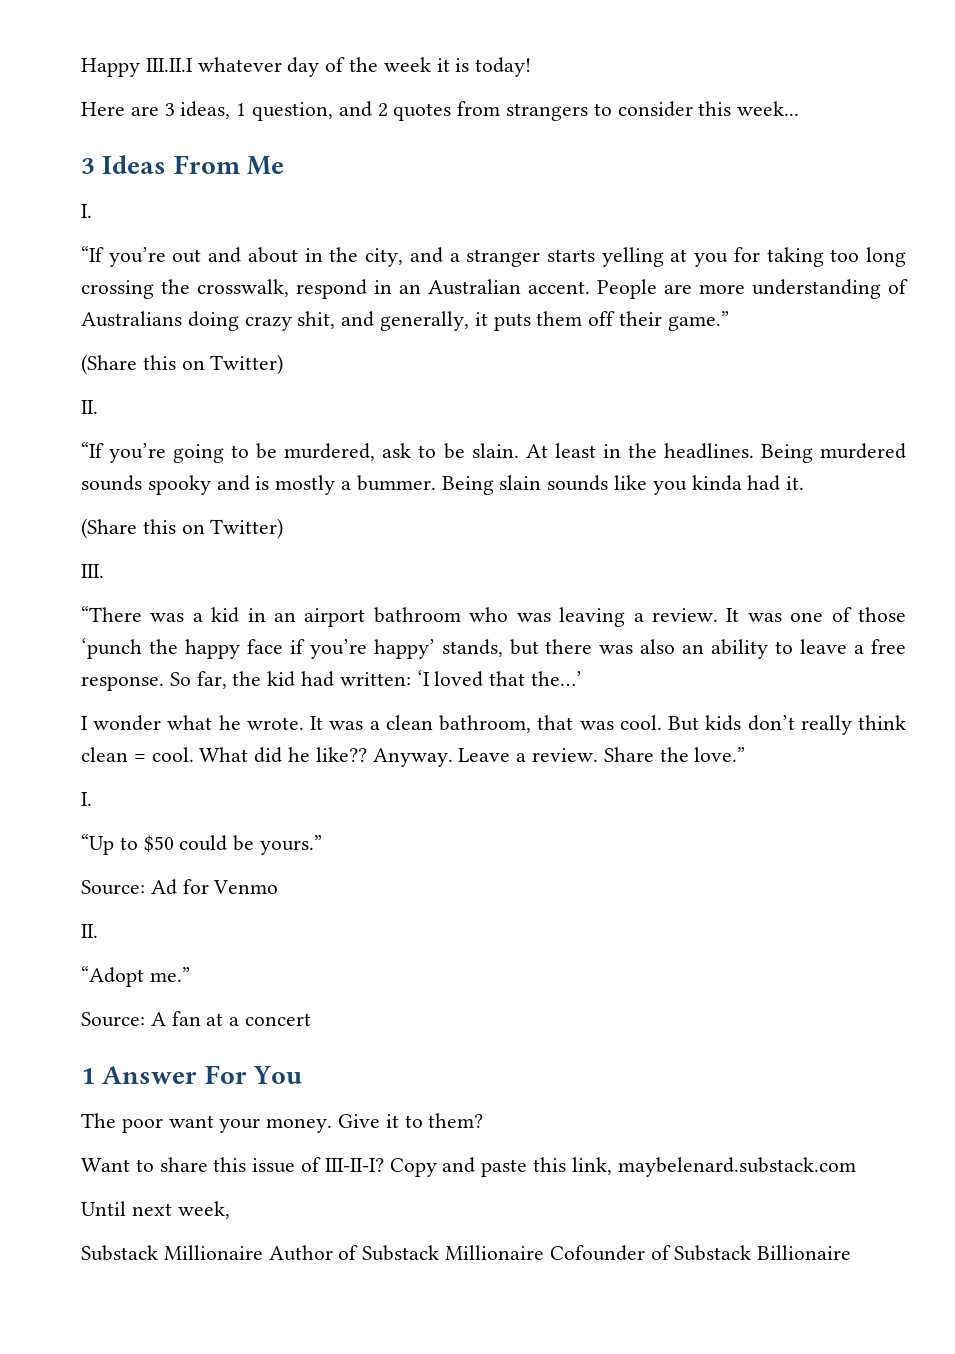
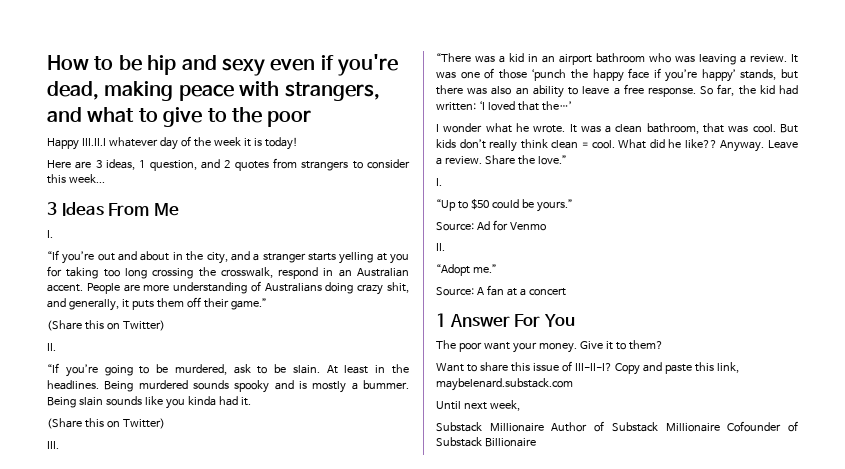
+ How to be hip and sexy even if you're dead, making peace with strangers, and what to give to the poor

